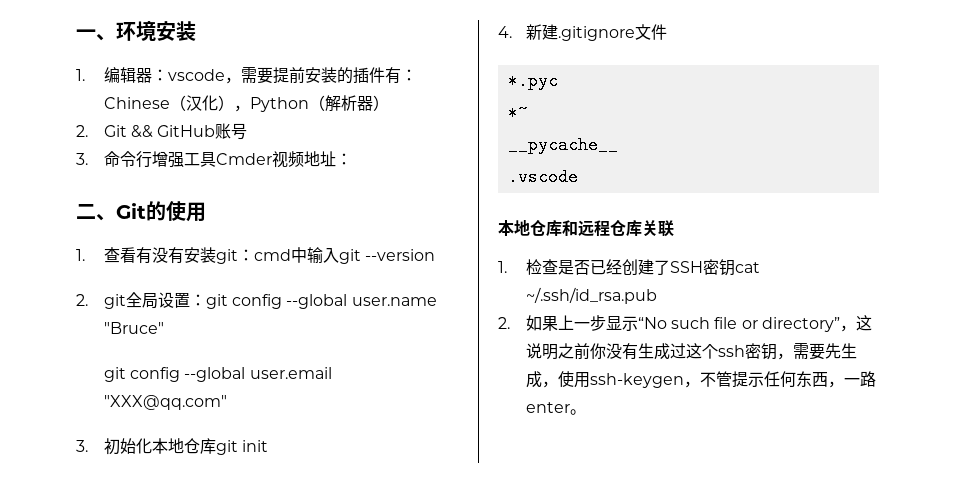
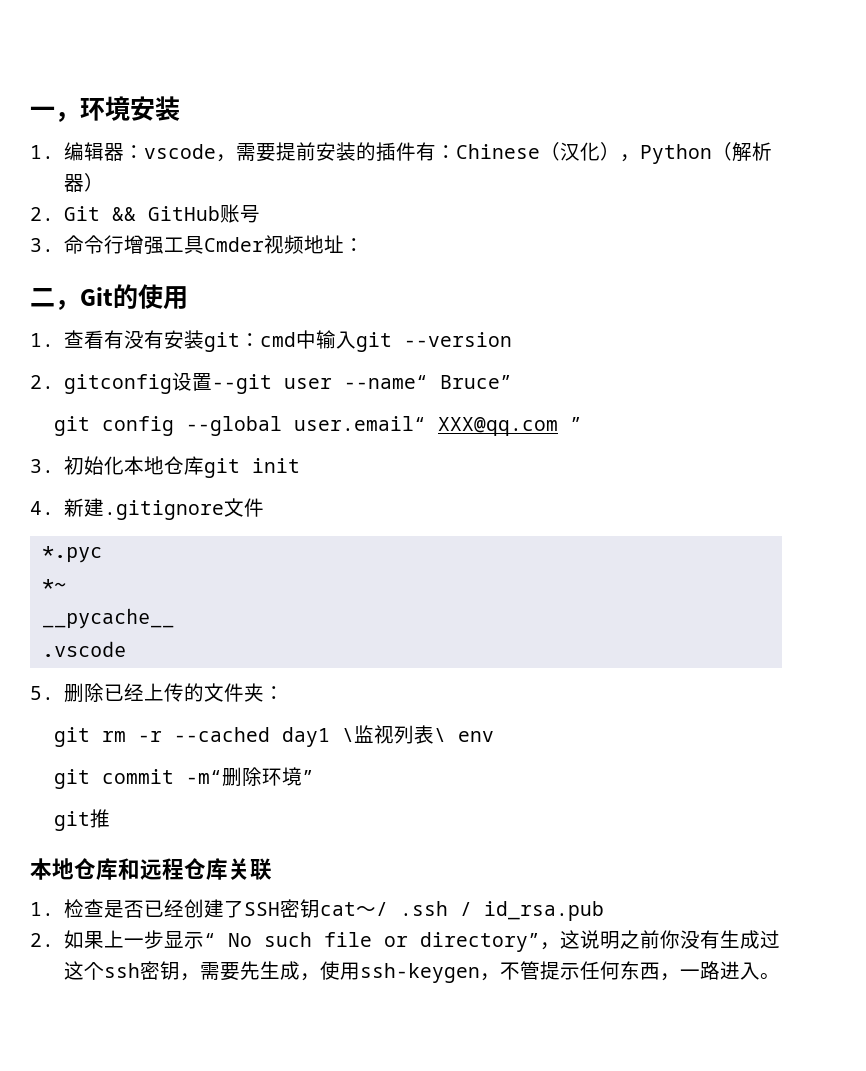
- 一、环境安装
+ 一，环境安装
- 二、Git的使用
+ 二，Git的使用
- 2. git全局设置：git config --global user.name "Bruce"
- git config --global user.email "XXX@qq.com"
+ 2. gitconfig设置--git user --name“ Bruce”
+ git config --global user.email“ XXX@qq.com ”
+ 5.删除已经上传的文件夹：
+ git rm -r --cached day1 \监视列表\ env
+ git commit -m“删除环境”
+ git推
- 1.检查是否已经创建了SSH密钥cat ~/.ssh/id_rsa.pub
+ 1.检查是否已经创建了SSH密钥cat〜/ .ssh / id_rsa.pub
- 2.如果上一步显示“No such file or directory”，这说明之前你没有生成过这个ssh密钥，需要先生成，使用ssh-keygen，不管提示任何东西，一路enter。
+ 2.如果上一步显示“ No such file or directory”，这说明之前你没有生成过这个ssh密钥，需要先生成，使用ssh-keygen，不管提示任何东西，一路进入。

